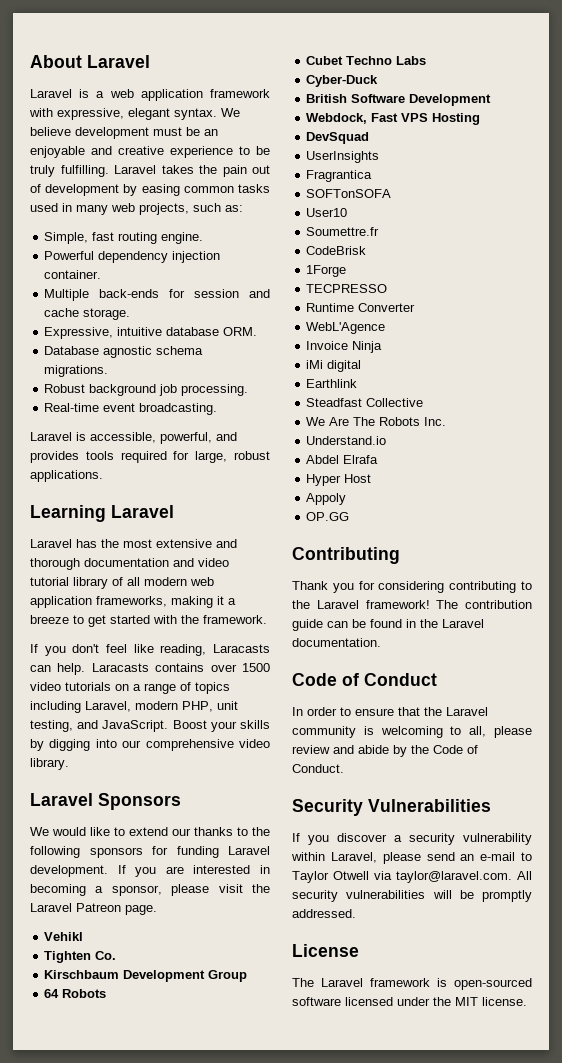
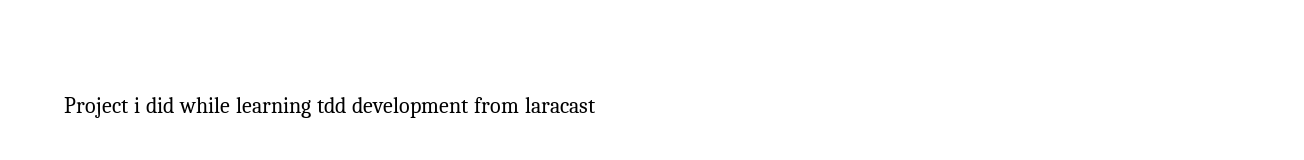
- About Laravel
- Laravel is a web application framework with expressive, elegant syntax. We believe development must be an enjoyable and creative experience to be truly fulfilling. Laravel takes the pain out of development by easing common tasks used in many web projects, such as:
- Simple, fast routing engine.
- Powerful dependency injection container.
- Multiple back-ends for session and cache storage.
- Expressive, intuitive database ORM.
- Database agnostic schema migrations.
- Robust background job processing.
- Real-time event broadcasting.
- Laravel is accessible, powerful, and provides tools required for large, robust applications.
- Learning Laravel
- Laravel has the most extensive and thorough documentation and video tutorial library of all modern web application frameworks, making it a breeze to get started with the framework.
- If you don't feel like reading, Laracasts can help. Laracasts contains over 1500 video tutorials on a range of topics including Laravel, modern PHP, unit testing, and JavaScript. Boost your skills by digging into our comprehensive video library.
- Laravel Sponsors
- We would like to extend our thanks to the following sponsors for funding Laravel development. If you are interested in becoming a sponsor, please visit the Laravel Patreon page.
- Vehikl
- Tighten Co.
- Kirschbaum Development Group
- 64 Robots
- Cubet Techno Labs
- Cyber-Duck
- British Software Development
- Webdock, Fast VPS Hosting
- DevSquad
- UserInsights
- Fragrantica
- SOFTonSOFA
- User10
- Soumettre.fr
- CodeBrisk
- 1Forge
- TECPRESSO
- Runtime Converter
- WebL'Agence
- Invoice Ninja
- iMi digital
- Earthlink
- Steadfast Collective
- We Are The Robots Inc.
- Understand.io
- Abdel Elrafa
- Hyper Host
- Appoly
- OP.GG
- Contributing
- Thank you for considering contributing to the Laravel framework! The contribution guide can be found in the Laravel documentation.
- Code of Conduct
- In order to ensure that the Laravel community is welcoming to all, please review and abide by the Code of Conduct.
- Security Vulnerabilities
- If you discover a security vulnerability within Laravel, please send an e-mail to Taylor Otwell via taylor@laravel.com. All security vulnerabilities will be promptly addressed.
- License
- The Laravel framework is open-sourced software licensed under the MIT license.
+ Project i did while learning tdd development from laracast

